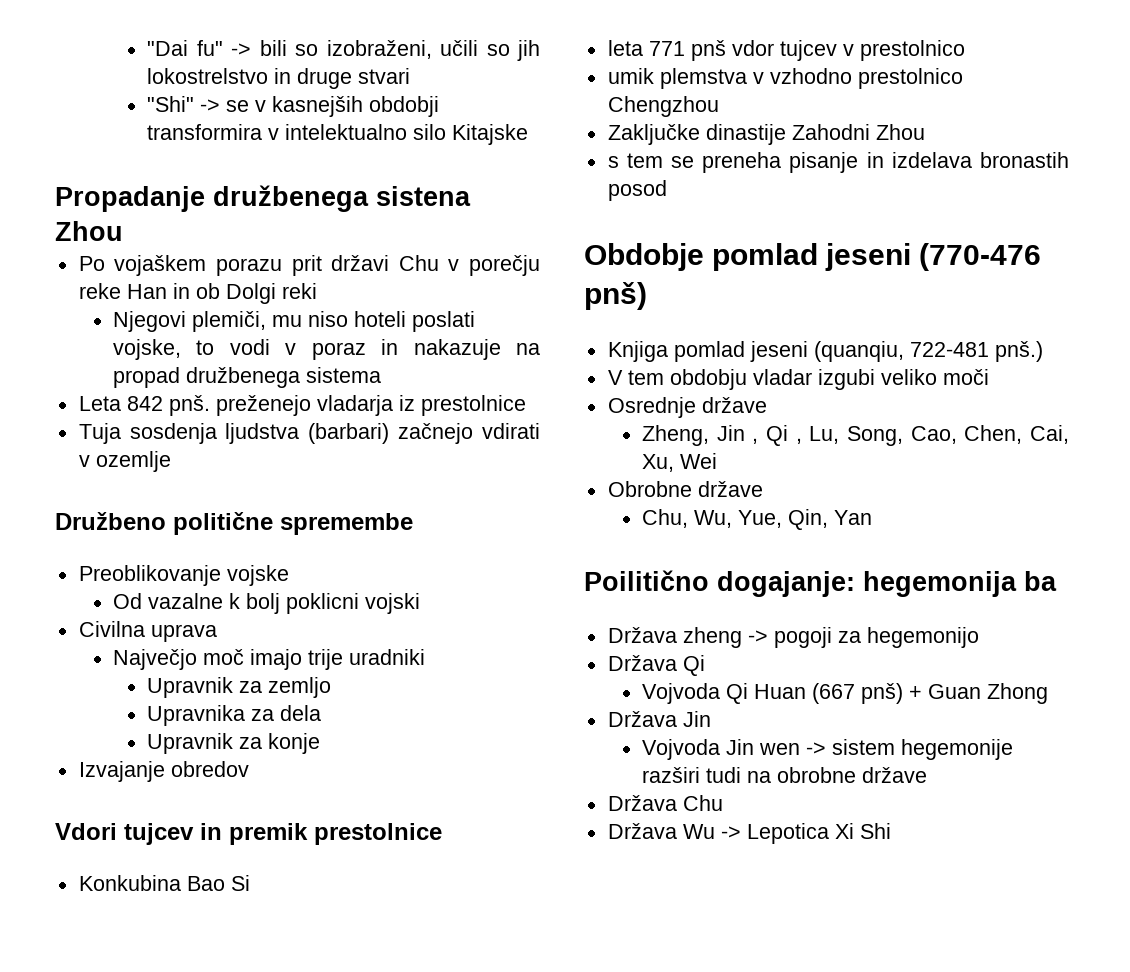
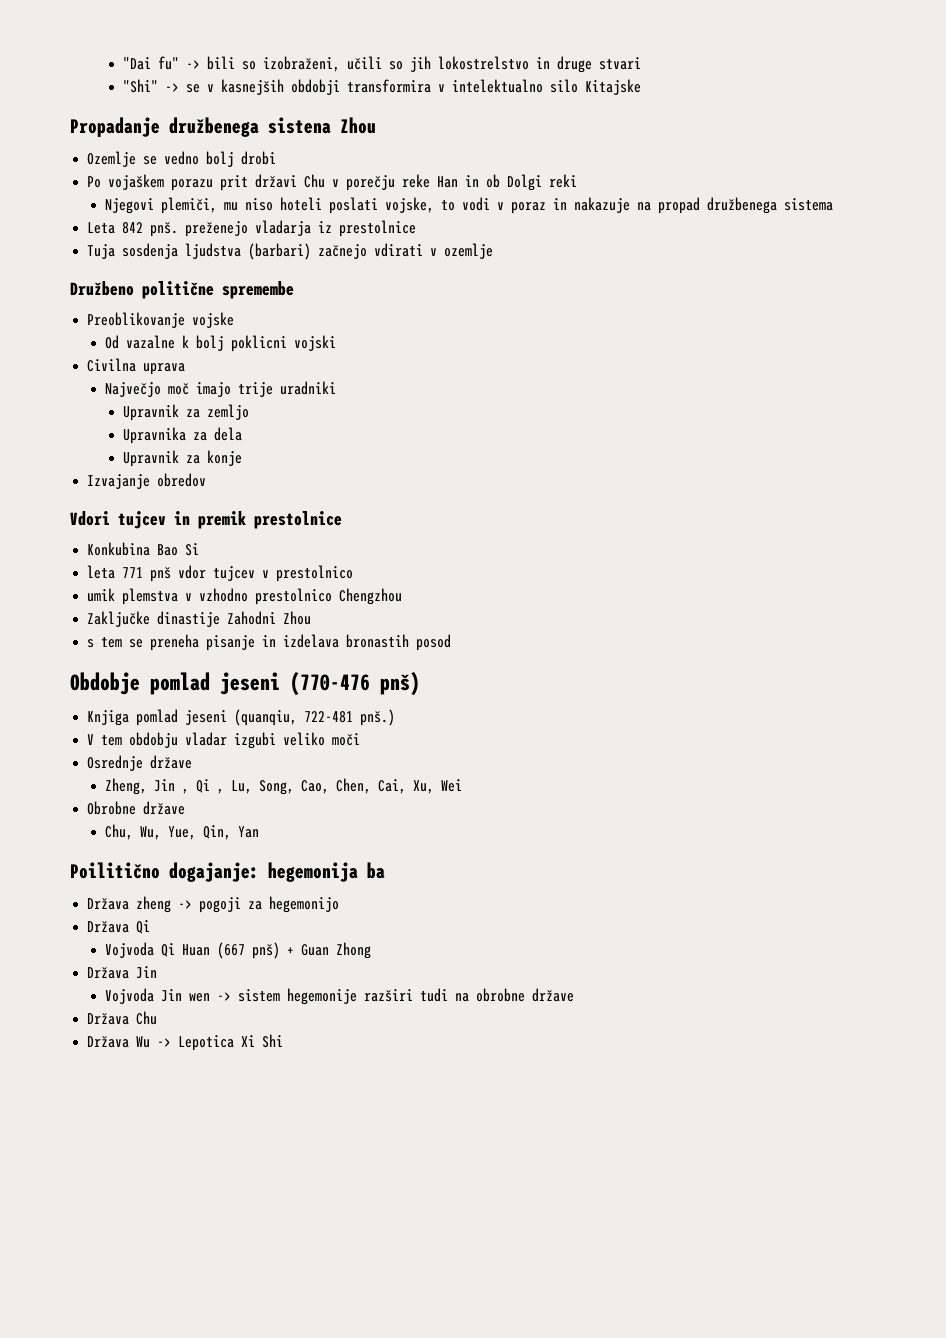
+ Ozemlje se vedno bolj drobi

